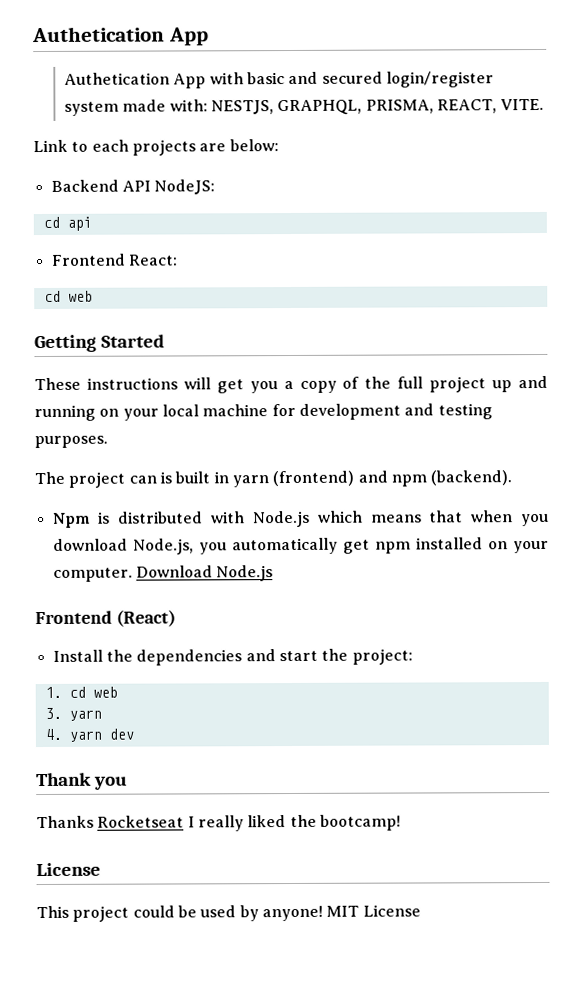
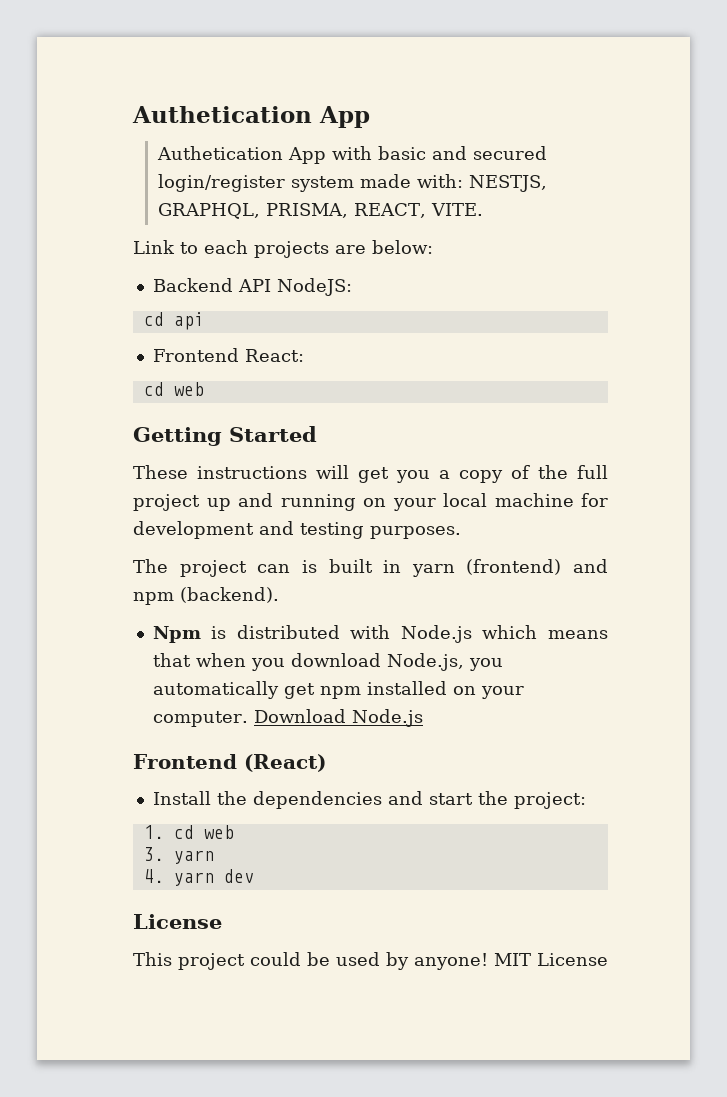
- Thank you
- Thanks Rocketseat I really liked the bootcamp!

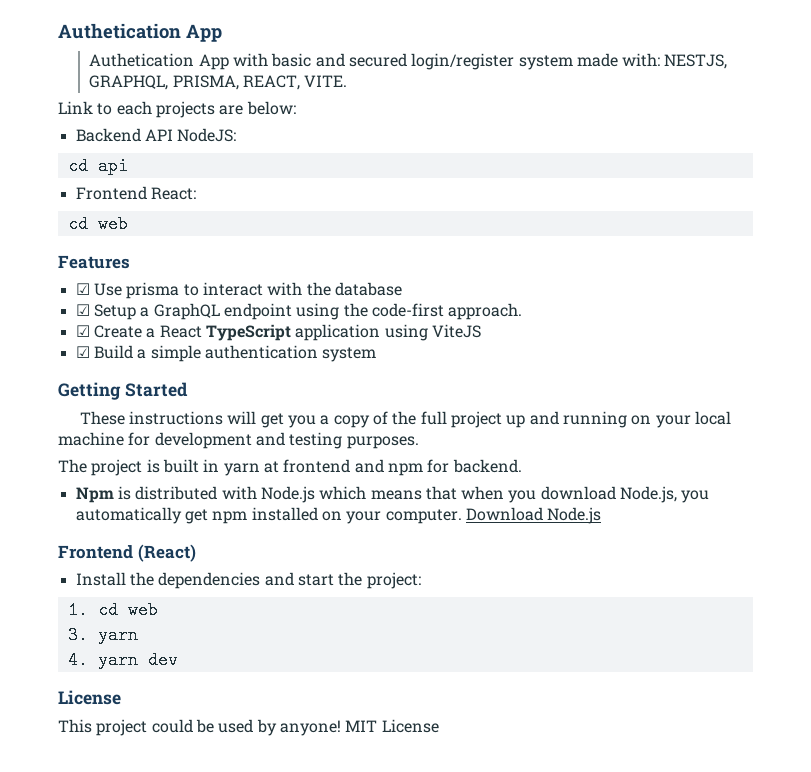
+ Features
+ ☑ Use prisma to interact with the database
+ ☑ Setup a GraphQL endpoint using the code-first approach.
+ ☑ Create a React TypeScript application using ViteJS
+ ☑ Build a simple authentication system
- The project can is built in yarn (frontend) and npm (backend).
+ The project is built in yarn at frontend and npm for backend.

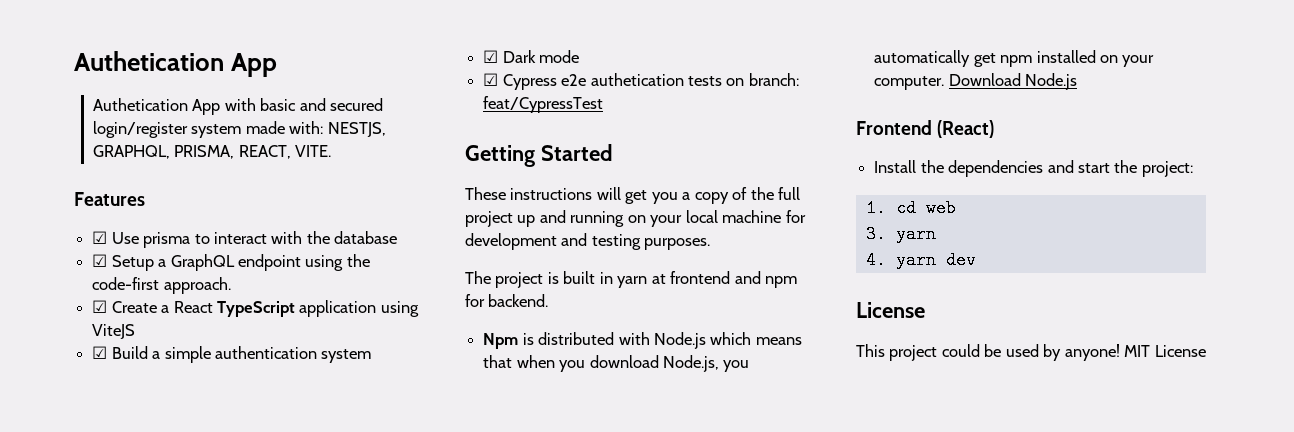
- Link to each projects are below:
- Backend API NodeJS:
- cd api
- Frontend React:
- cd web
+ ☑ Dark mode
+ ☑ Cypress e2e authetication tests on branch: feat/CypressTest

